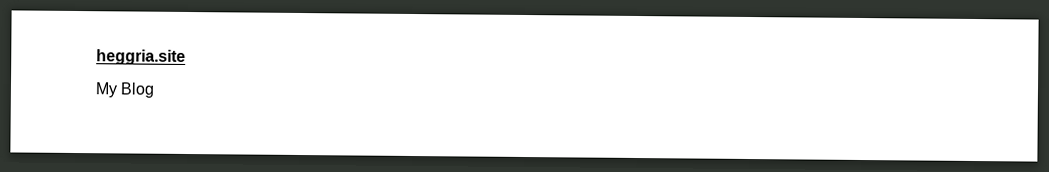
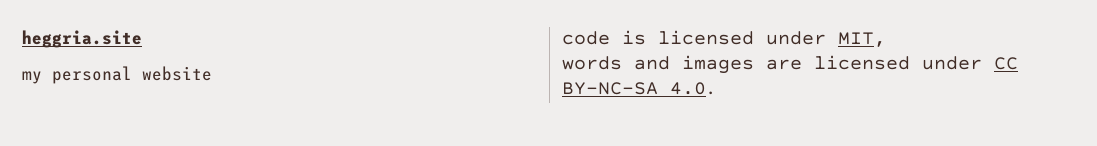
- My Blog
+ my personal website
+ code is licensed under MIT,
+ words and images are licensed under CC BY-NC-SA 4.0.

